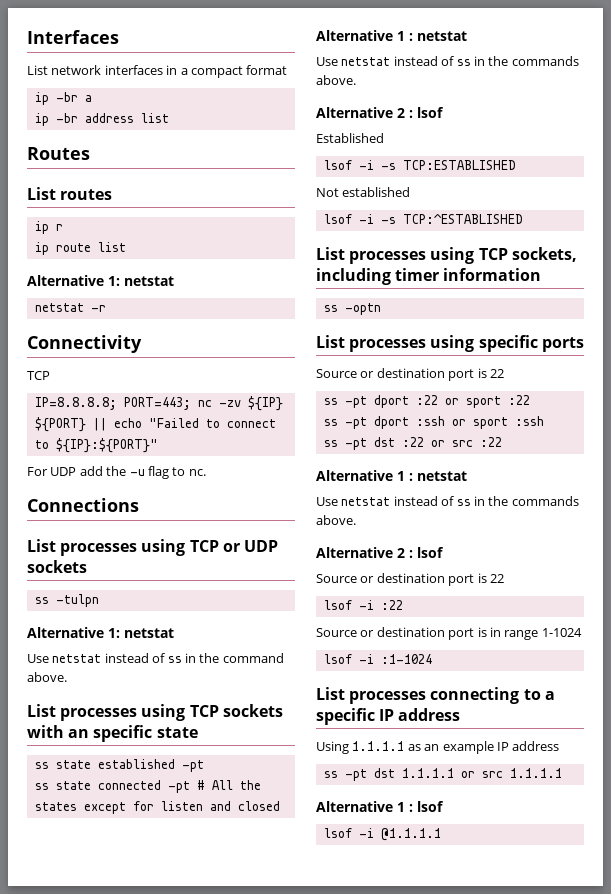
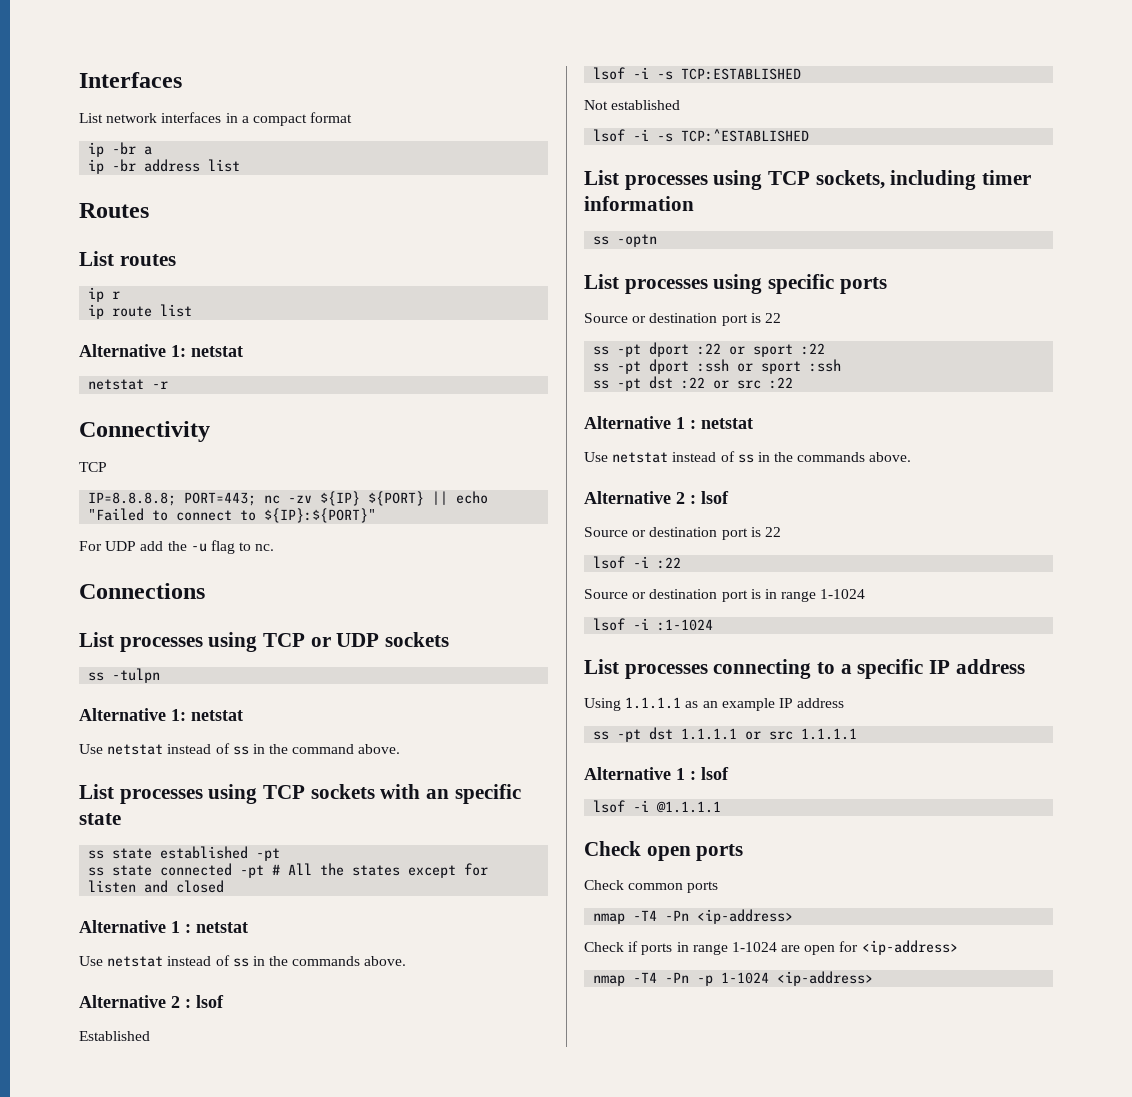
+ Check open ports
+ Check common ports
+ nmap -T4 -Pn <ip-address>
+ Check if ports in range 1-1024 are open for <ip-address>
+ nmap -T4 -Pn -p 1-1024 <ip-address>

